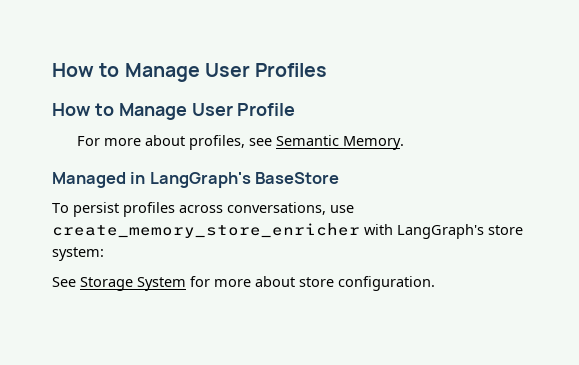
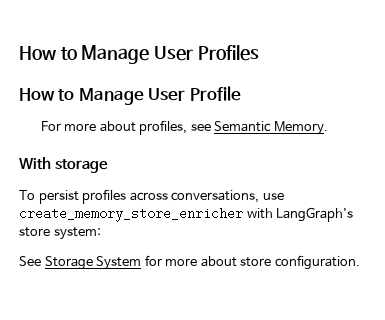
- Managed in LangGraph's BaseStore
+ With storage

